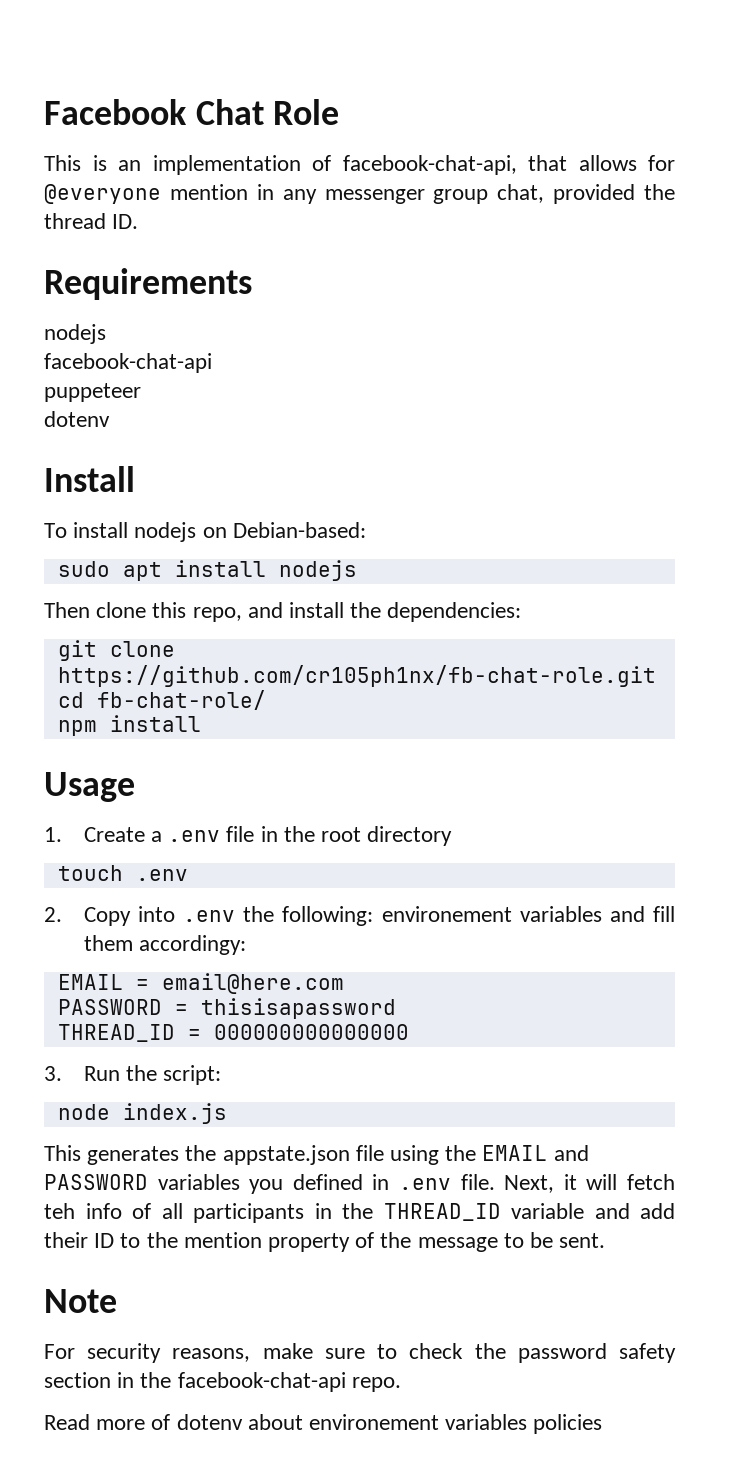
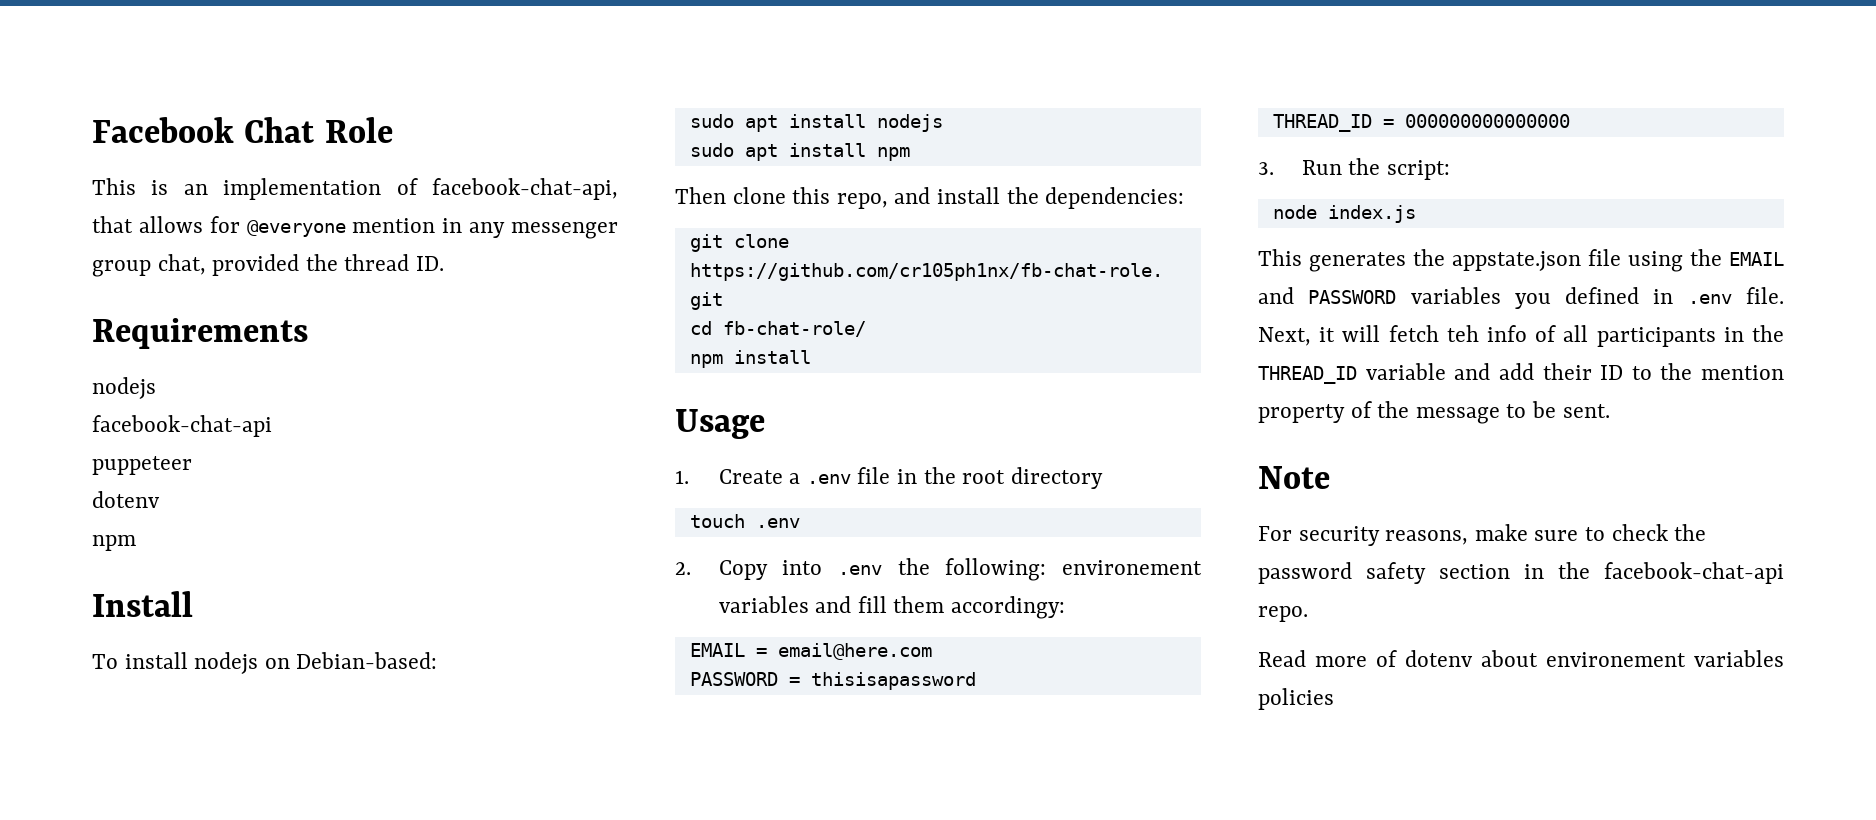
  puppeteer
  dotenv
+ npm
+ sudo apt install npm

